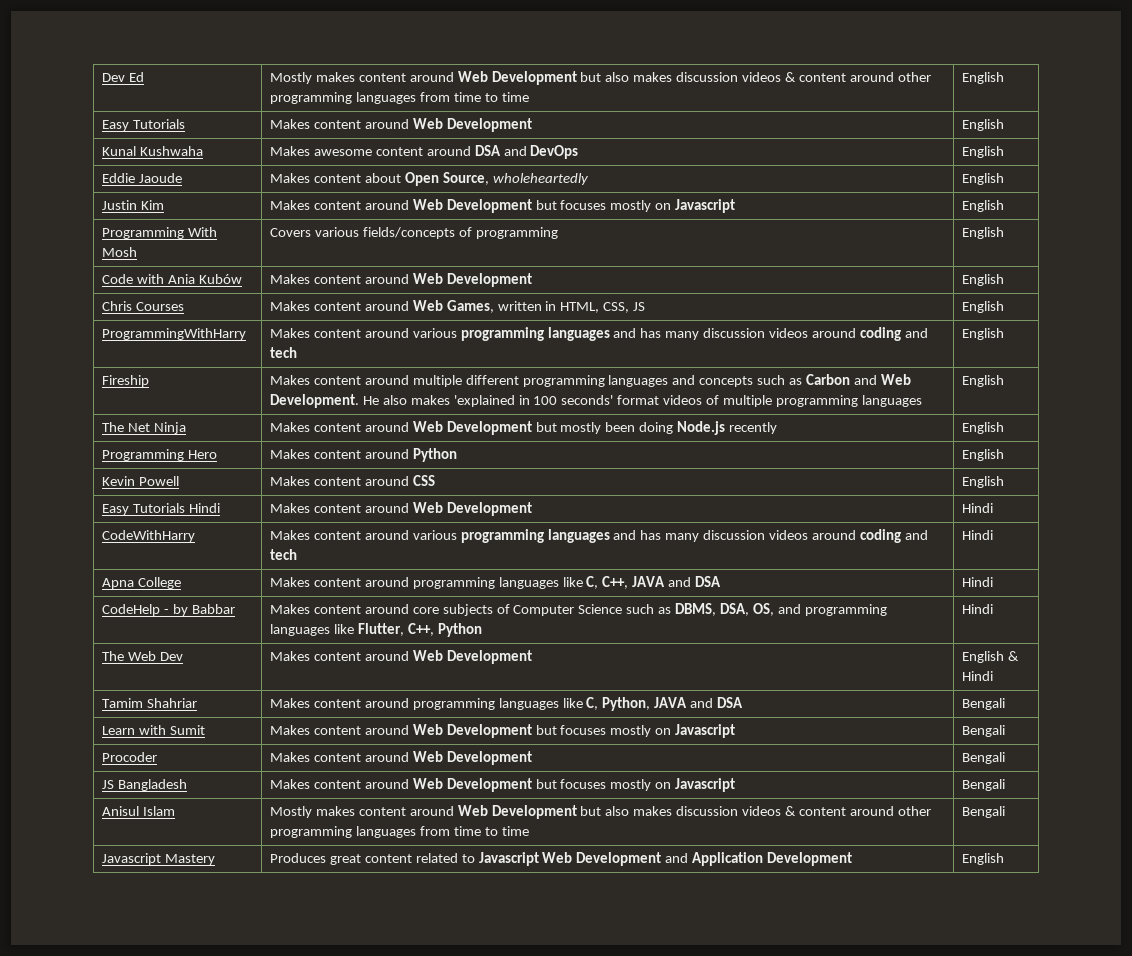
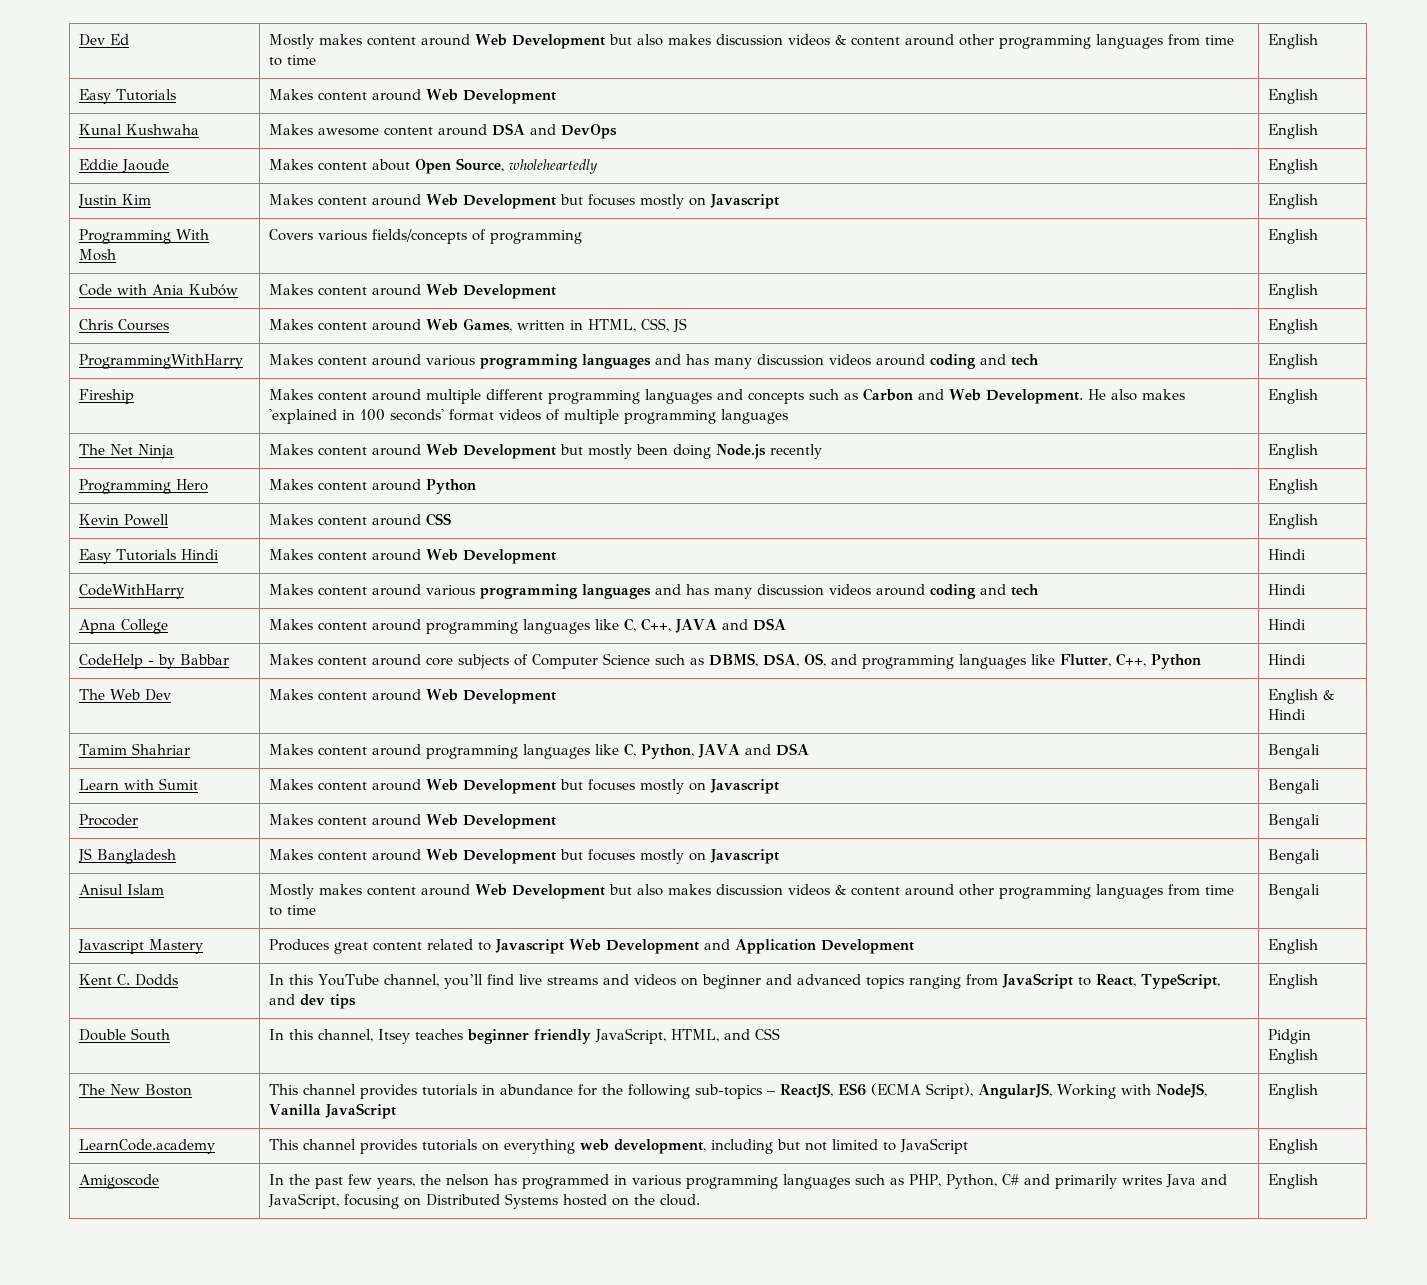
+ Kent C. Dodds | In this YouTube channel, you’ll find live streams and videos on beginner and advanced topics ranging from JavaScript to React, TypeScript, and dev tips | English
+ Double South | In this channel, Itsey teaches beginner friendly JavaScript, HTML, and CSS | Pidgin English
+ The New Boston | This channel provides tutorials in abundance for the following sub-topics – ReactJS, ES6 (ECMA Script), AngularJS, Working with NodeJS, Vanilla JavaScript | English
+ LearnCode.academy | This channel provides tutorials on everything web development, including but not limited to JavaScript | English
+ Amigoscode | In the past few years, the nelson has programmed in various programming languages such as PHP, Python, C# and primarily writes Java and JavaScript, focusing on Distributed Systems hosted on the cloud. | English

